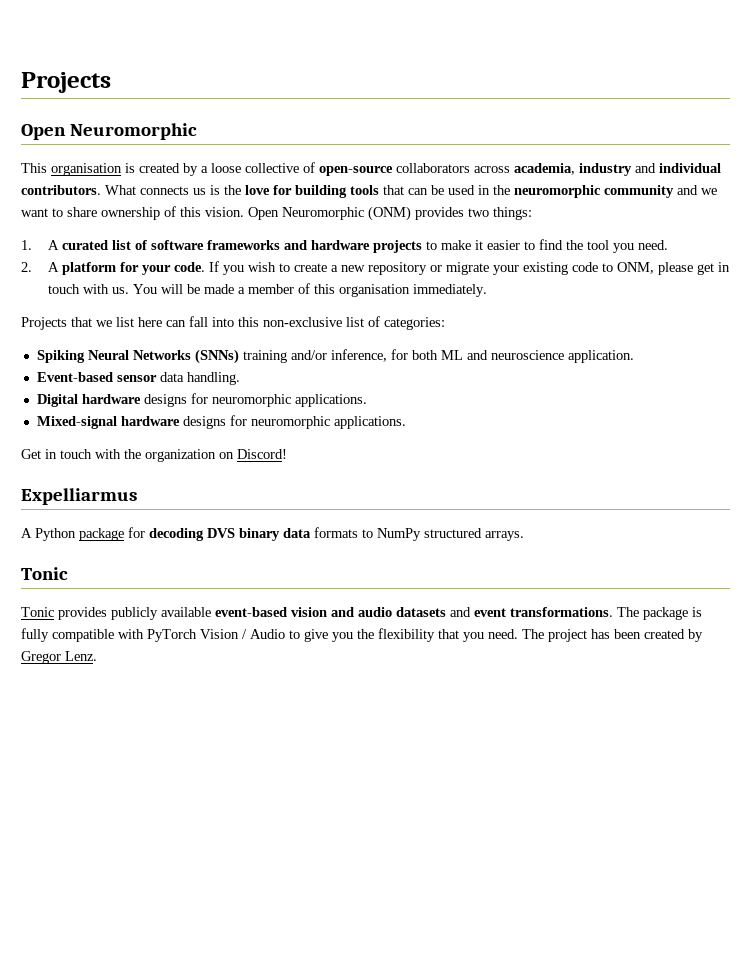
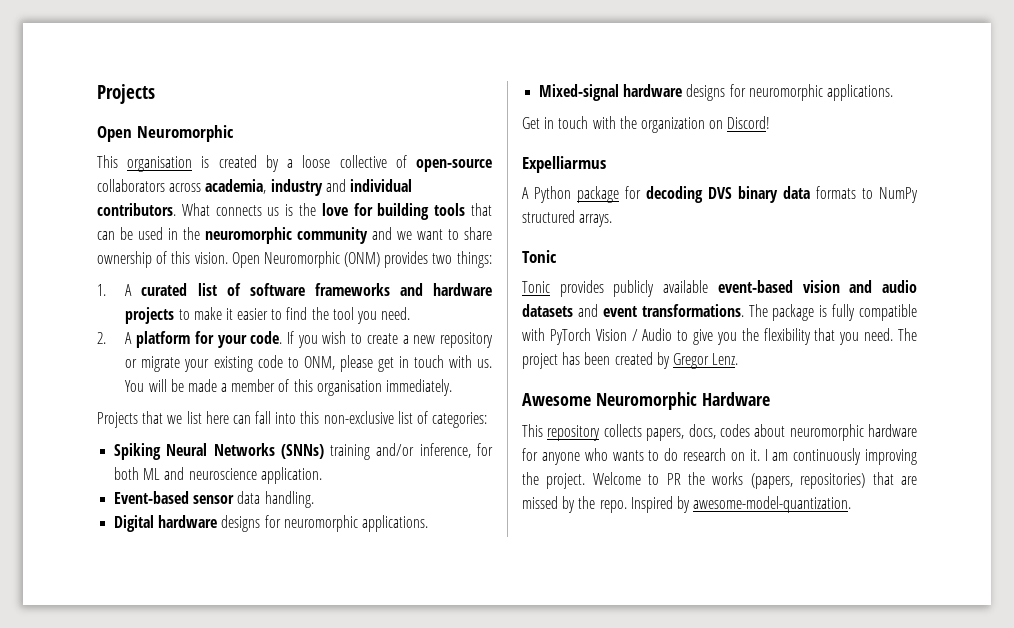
+ Awesome Neuromorphic Hardware
+ This repository collects papers, docs, codes about neuromorphic hardware for anyone who wants to do research on it. I am continuously improving the project. Welcome to PR the works (papers, repositories) that are missed by the repo. Inspired by awesome-model-quantization.

